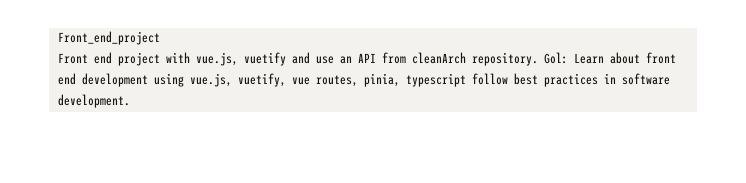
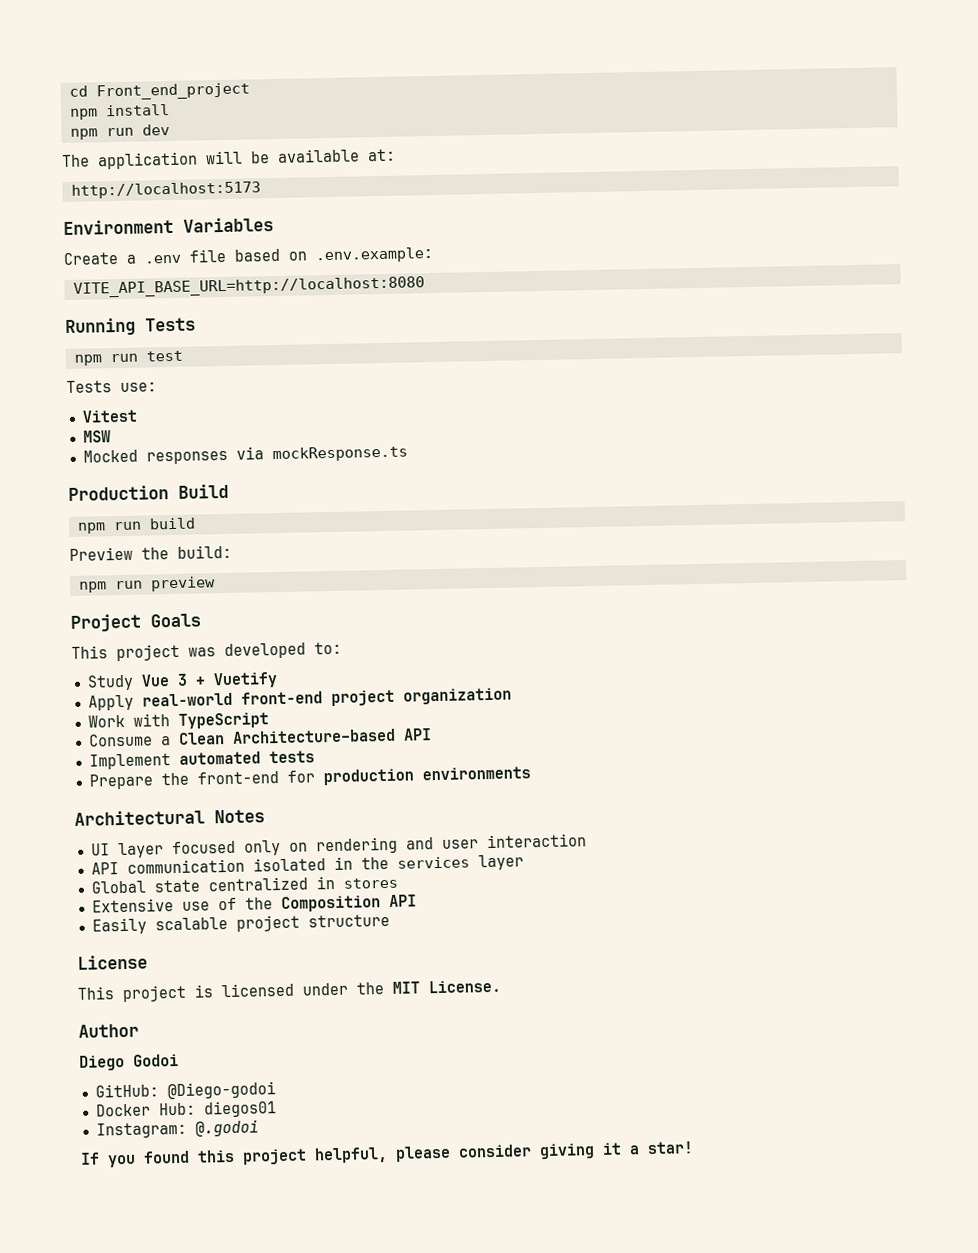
- Front_end_project
+ cd Front_end_project
- Front end project with vue.js, vuetify and use an API from cleanArch repository. Gol: Learn about front end development using vue.js, vuetify, vue routes, pinia, typescript follow best practices in software development.
+ npm install
+ npm run dev
+ The application will be available at:
+ http://localhost:5173
+ Environment Variables
+ Create a .env file based on .env.example:
+ VITE_API_BASE_URL=http://localhost:8080
+ Running Tests
+ npm run test
+ Tests use:
+ Vitest
+ MSW
+ Mocked responses via mockResponse.ts
+ Production Build
+ npm run build
+ Preview the build:
+ npm run preview
+ Project Goals
+ This project was developed to:
+ Study Vue 3 + Vuetify
+ Apply real-world front-end project organization
+ Work with TypeScript
+ Consume a Clean Architecture–based API
+ Implement automated tests
+ Prepare the front-end for production environments
+ Architectural Notes
+ UI layer focused only on rendering and user interaction
+ API communication isolated in the services layer
+ Global state centralized in stores
+ Extensive use of the Composition API
+ Easily scalable project structure
+ License
+ This project is licensed under the MIT License.
+ Author
+ Diego Godoi
+ GitHub: @Diego-godoi
+ Docker Hub: diegos01
+ Instagram: @.godoi
+ If you found this project helpful, please consider giving it a star!

